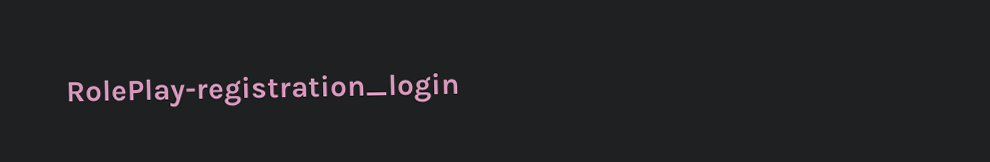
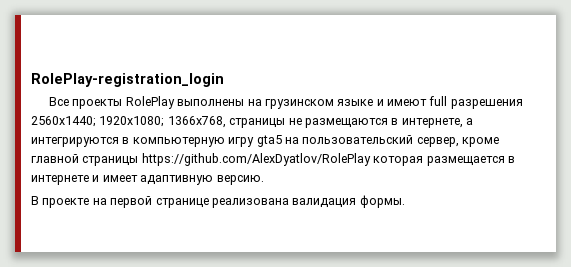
+ Все проекты RolePlay выполнены на грузинском языке и имеют full разрешения 2560x1440; 1920x1080; 1366x768, страницы не размещаются в интернете, а интегрируются в компьютерную игру gta5 на пользовательский сервер, кроме главной страницы https://github.com/AlexDyatlov/RolePlay которая размещается в интернете и имеет адаптивную версию.
+ В проекте на первой странице реализована валидация формы.

